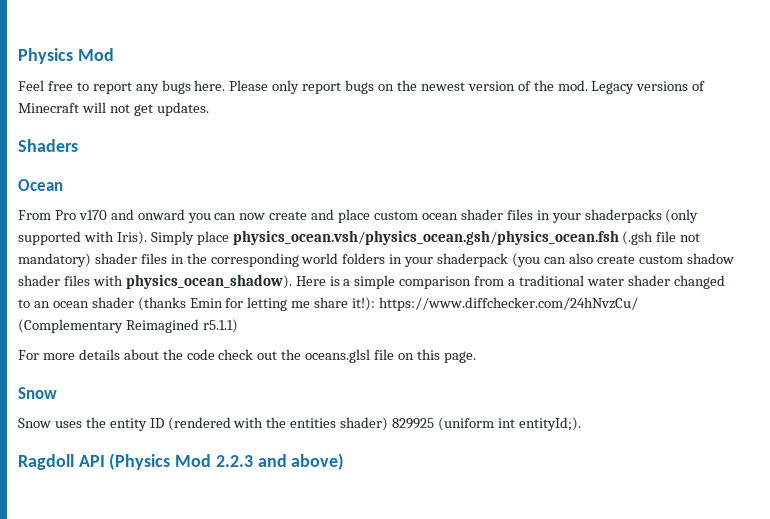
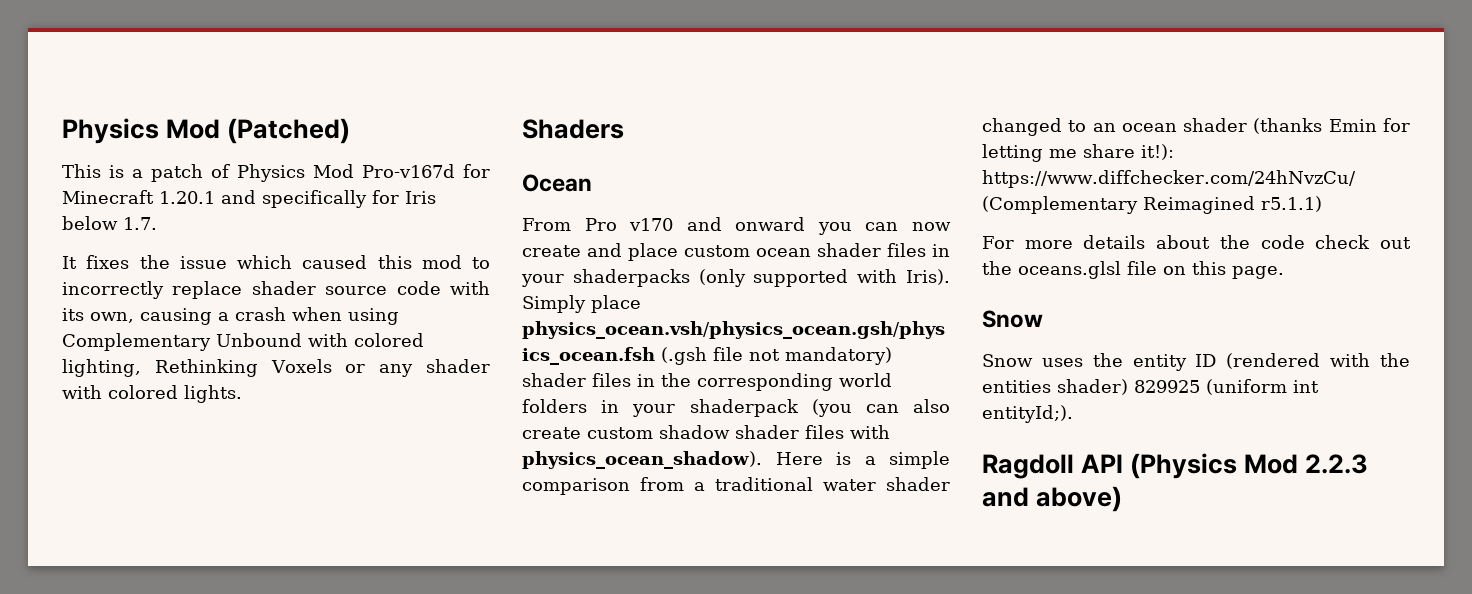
- Physics Mod
- Feel free to report any bugs here. Please only report bugs on the newest version of the mod. Legacy versions of Minecraft will not get updates.
+ Physics Mod (Patched)
+ This is a patch of Physics Mod Pro-v167d for Minecraft 1.20.1 and specifically for Iris below 1.7.
+ It fixes the issue which caused this mod to incorrectly replace shader source code with its own, causing a crash when using Complementary Unbound with colored lighting, Rethinking Voxels or any shader with colored lights.

